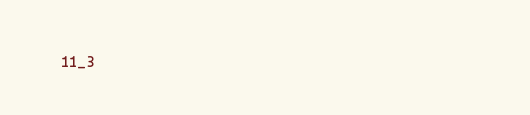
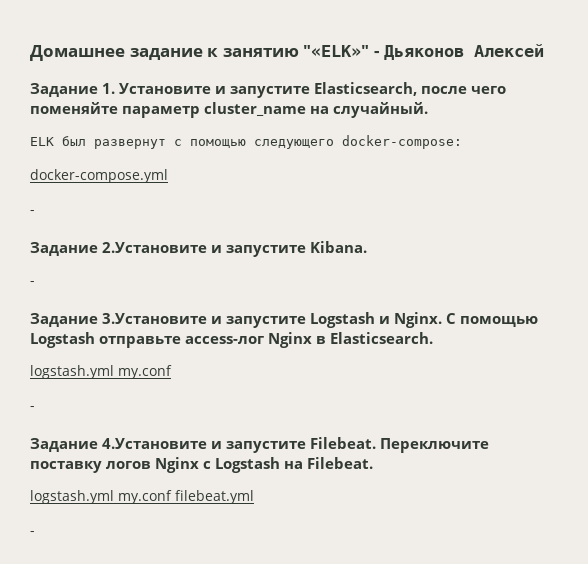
- 11_3
+ Домашнее задание к занятию "«ELK»" - Дьяконов Алексей
+ Задание 1. Установите и запустите Elasticsearch, после чего поменяйте параметр cluster_name на случайный.
+ ELK был развернут с помощью следующего docker-compose:
+ docker-compose.yml
+ -
+ Задание 2.Установите и запустите Kibana.
+ -
+ Задание 3.Установите и запустите Logstash и Nginx. С помощью Logstash отправьте access-лог Nginx в Elasticsearch.
+ logstash.yml my.conf
+ -
+ Задание 4.Установите и запустите Filebeat. Переключите поставку логов Nginx с Logstash на Filebeat.
+ logstash.yml my.conf filebeat.yml
+ -

